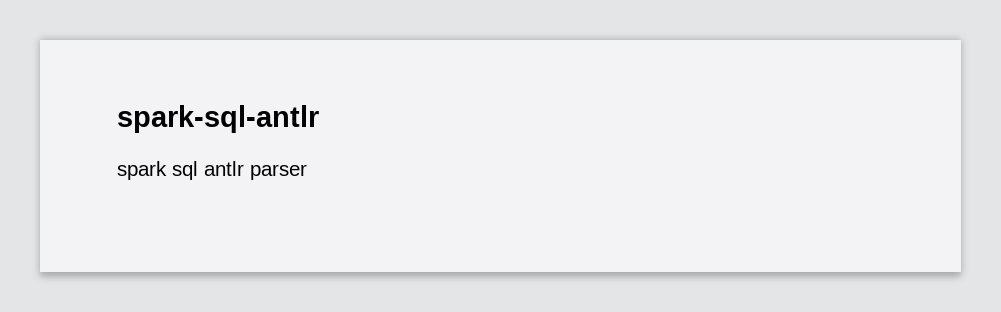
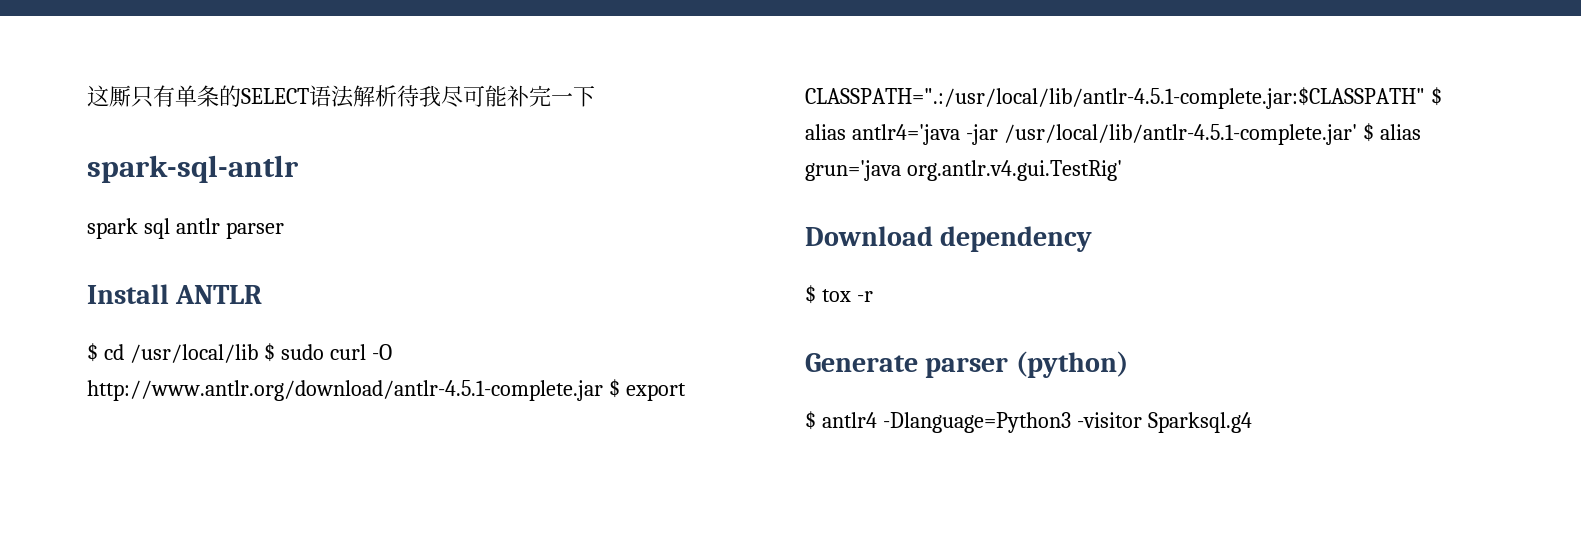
+ 这厮只有单条的SELECT语法解析待我尽可能补完一下
+ Install ANTLR
+ $ cd /usr/local/lib $ sudo curl -O http://www.antlr.org/download/antlr-4.5.1-complete.jar $ export CLASSPATH=".:/usr/local/lib/antlr-4.5.1-complete.jar:$CLASSPATH" $ alias antlr4='java -jar /usr/local/lib/antlr-4.5.1-complete.jar' $ alias grun='java org.antlr.v4.gui.TestRig'
+ Download dependency
+ $ tox -r
+ Generate parser (python)
+ $ antlr4 -Dlanguage=Python3 -visitor Sparksql.g4

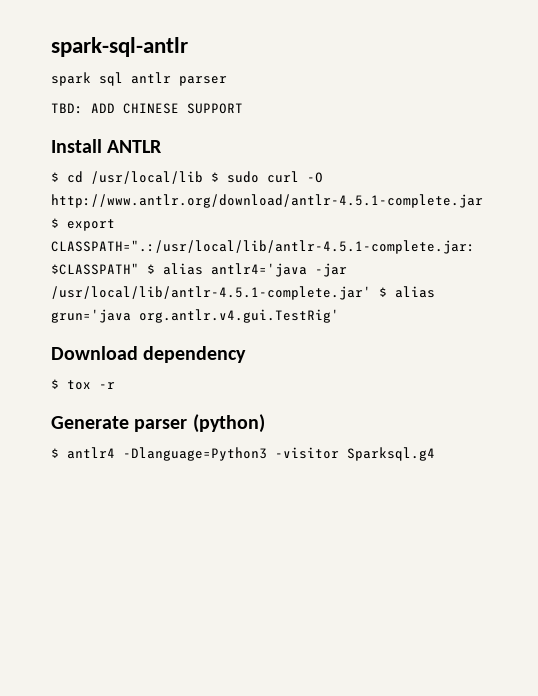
- 这厮只有单条的SELECT语法解析待我尽可能补完一下
+ TBD: ADD CHINESE SUPPORT

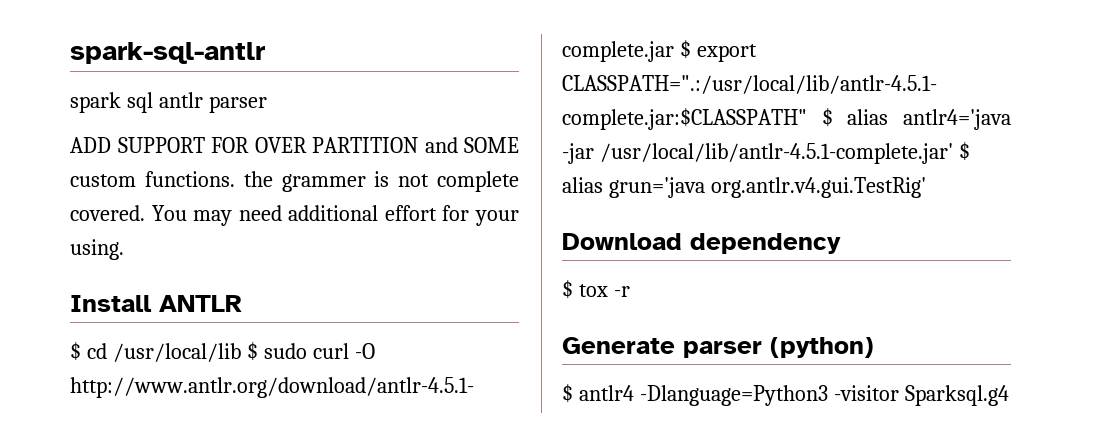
- TBD: ADD CHINESE SUPPORT
+ ADD SUPPORT FOR OVER PARTITION and SOME custom functions. the grammer is not complete covered. You may need additional effort for your using.

